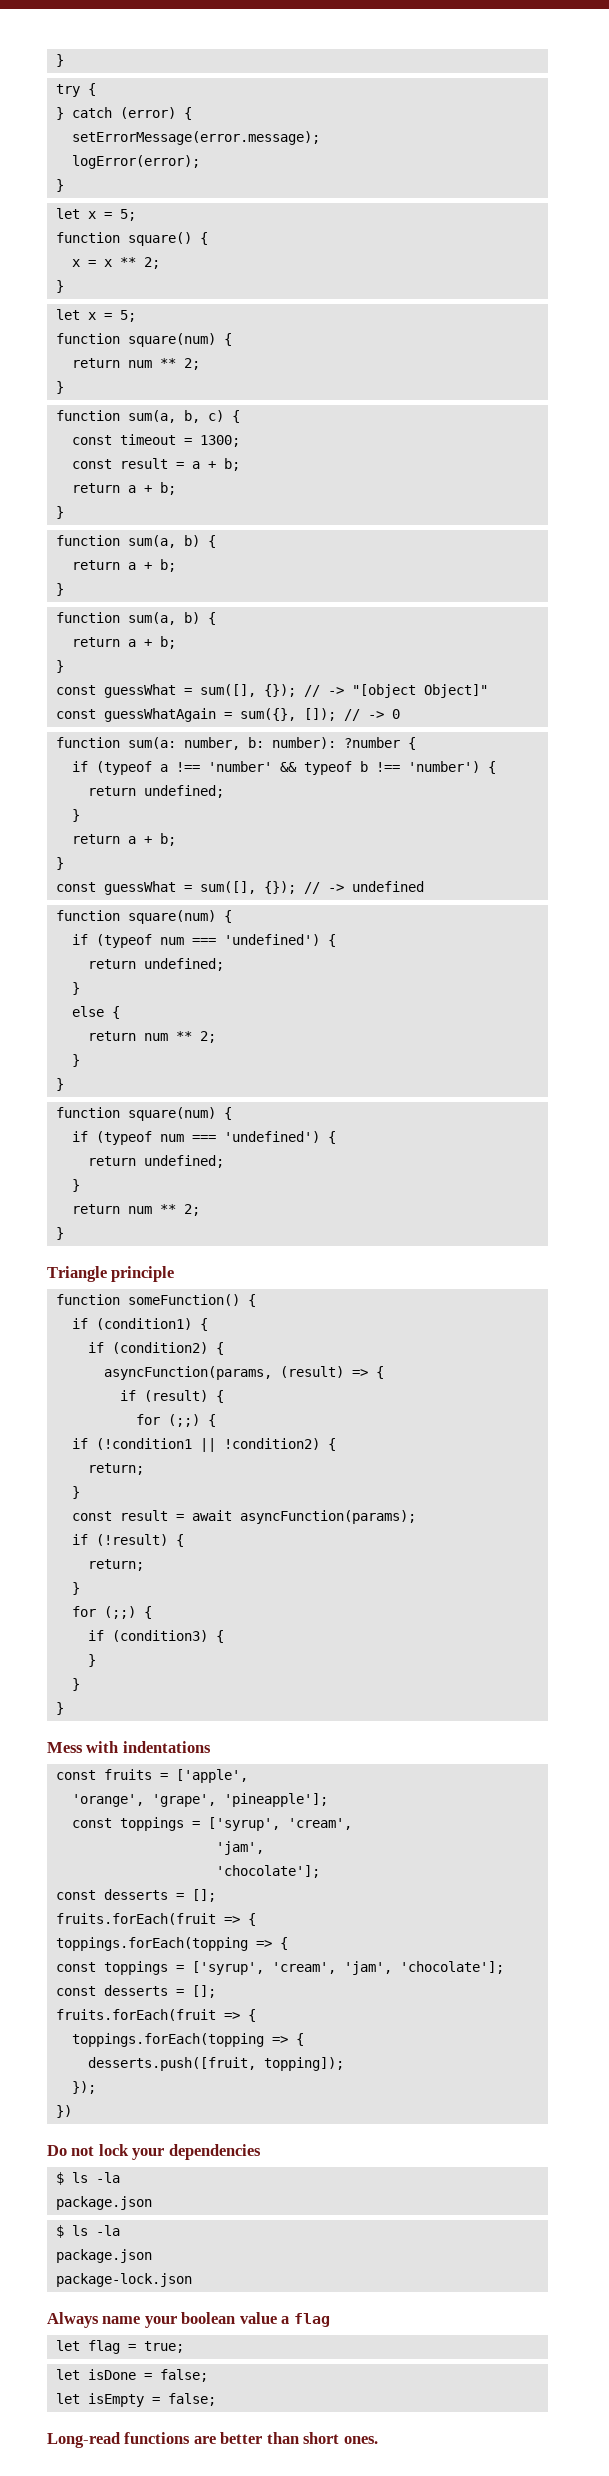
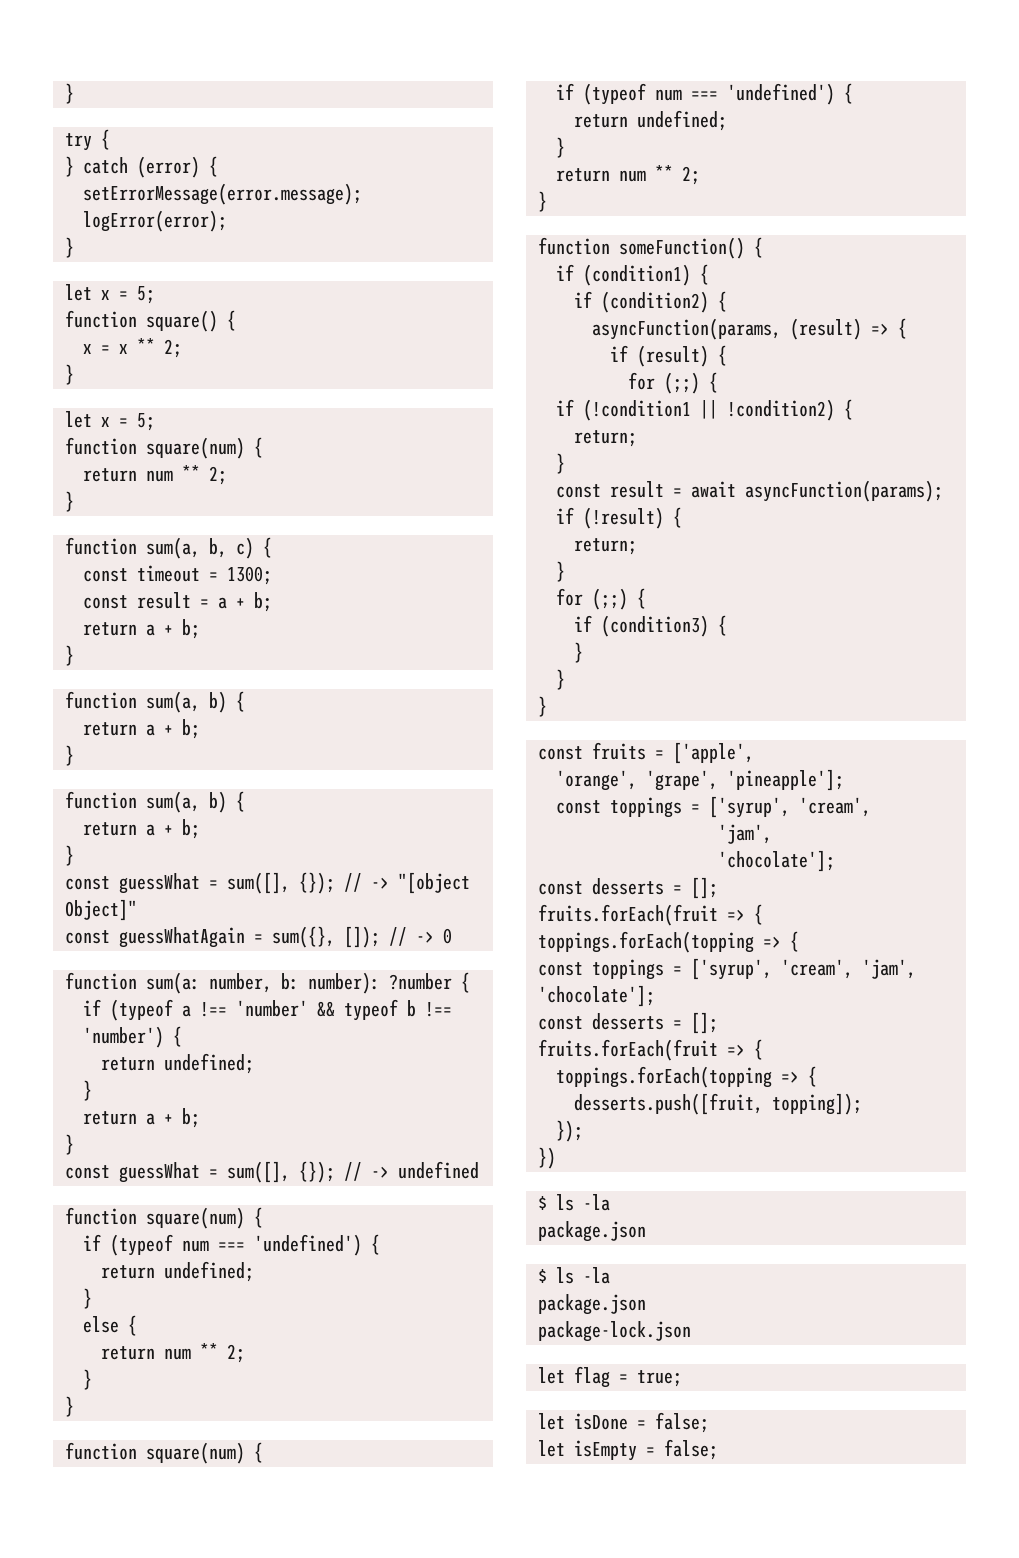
- Triangle principle
- Mess with indentations
- Do not lock your dependencies
- Always name your boolean value a flag
- Long-read functions are better than short ones.

